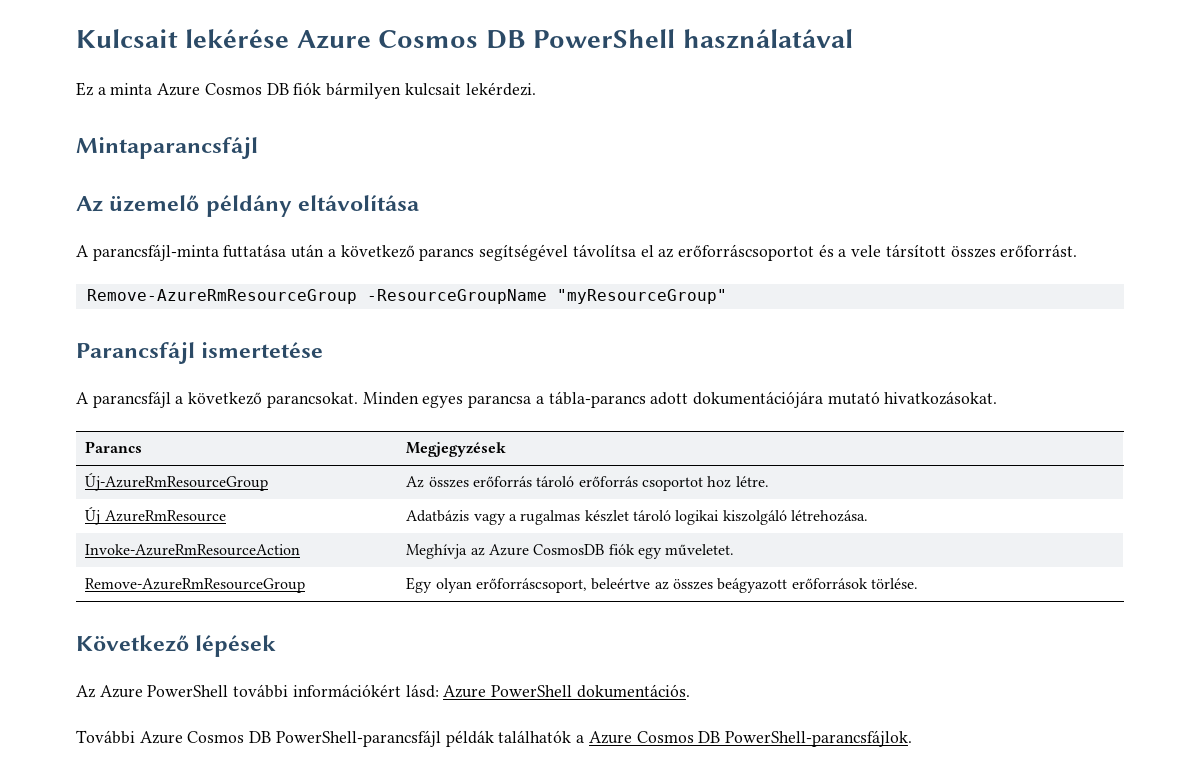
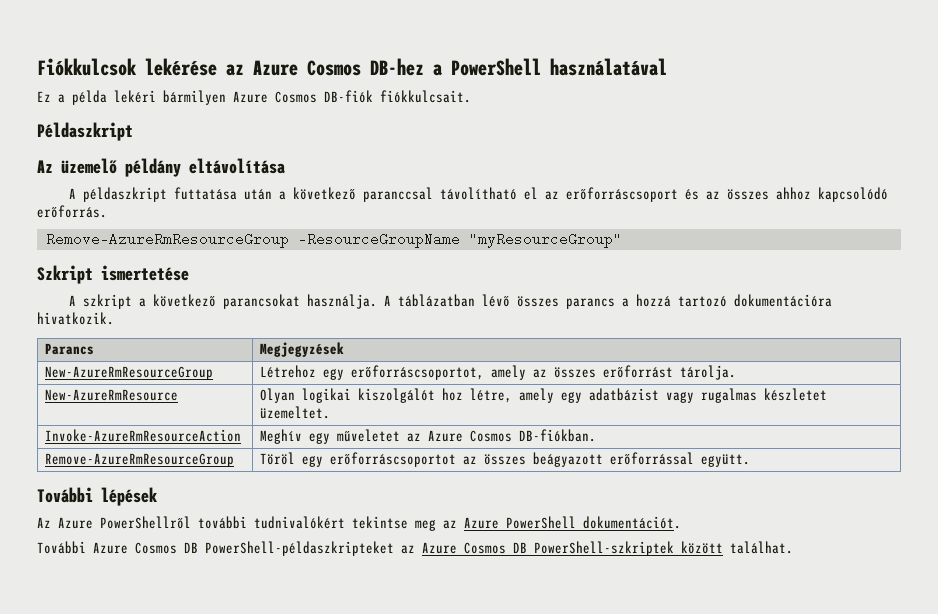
- Kulcsait lekérése Azure Cosmos DB PowerShell használatával
- Ez a minta Azure Cosmos DB fiók bármilyen kulcsait lekérdezi.
- Mintaparancsfájl
+ Fiókkulcsok lekérése az Azure Cosmos DB-hez a PowerShell használatával
+ Ez a példa lekéri bármilyen Azure Cosmos DB-fiók fiókkulcsait.
+ Példaszkript
- A parancsfájl-minta futtatása után a következő parancs segítségével távolítsa el az erőforráscsoportot és a vele társított összes erőforrást.
+ A példaszkript futtatása után a következő paranccsal távolítható el az erőforráscsoport és az összes ahhoz kapcsolódó erőforrás.
- Parancsfájl ismertetése
+ Szkript ismertetése
- A parancsfájl a következő parancsokat. Minden egyes parancsa a tábla-parancs adott dokumentációjára mutató hivatkozásokat.
+ A szkript a következő parancsokat használja. A táblázatban lévő összes parancs a hozzá tartozó dokumentációra hivatkozik.
  Parancs | Megjegyzések
- Új-AzureRmResourceGroup | Az összes erőforrás tároló erőforrás csoportot hoz létre.
- Új AzureRmResource | Adatbázis vagy a rugalmas készlet tároló logikai kiszolgáló létrehozása.
- Invoke-AzureRmResourceAction | Meghívja az Azure CosmosDB fiók egy műveletet.
- Remove-AzureRmResourceGroup | Egy olyan erőforráscsoport, beleértve az összes beágyazott erőforrások törlése.
- Következő lépések
- Az Azure PowerShell további információkért lásd: Azure PowerShell dokumentációs.
+ New-AzureRmResourceGroup | Létrehoz egy erőforráscsoportot, amely az összes erőforrást tárolja.
+ New-AzureRmResource | Olyan logikai kiszolgálót hoz létre, amely egy adatbázist vagy rugalmas készletet üzemeltet.
+ Invoke-AzureRmResourceAction | Meghív egy műveletet az Azure Cosmos DB-fiókban.
+ Remove-AzureRmResourceGroup | Töröl egy erőforráscsoportot az összes beágyazott erőforrással együtt.
+ További lépések
+ Az Azure PowerShellről további tudnivalókért tekintse meg az Azure PowerShell dokumentációt.
- További Azure Cosmos DB PowerShell-parancsfájl példák találhatók a Azure Cosmos DB PowerShell-parancsfájlok.
+ További Azure Cosmos DB PowerShell-példaszkripteket az Azure Cosmos DB PowerShell-szkriptek között találhat.

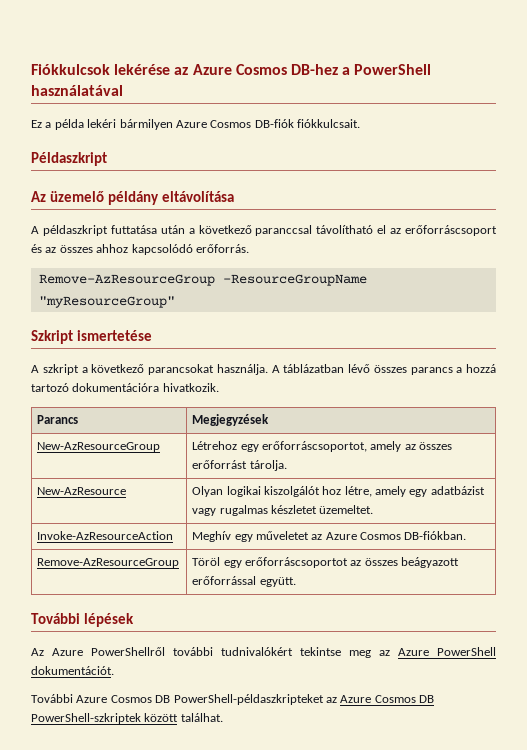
- Remove-AzureRmResourceGroup -ResourceGroupName "myResourceGroup"
+ Remove-AzResourceGroup -ResourceGroupName "myResourceGroup"
- New-AzureRmResourceGroup | Létrehoz egy erőforráscsoportot, amely az összes erőforrást tárolja.
+ New-AzResourceGroup | Létrehoz egy erőforráscsoportot, amely az összes erőforrást tárolja.
- New-AzureRmResource | Olyan logikai kiszolgálót hoz létre, amely egy adatbázist vagy rugalmas készletet üzemeltet.
+ New-AzResource | Olyan logikai kiszolgálót hoz létre, amely egy adatbázist vagy rugalmas készletet üzemeltet.
- Invoke-AzureRmResourceAction | Meghív egy műveletet az Azure Cosmos DB-fiókban.
+ Invoke-AzResourceAction | Meghív egy műveletet az Azure Cosmos DB-fiókban.
- Remove-AzureRmResourceGroup | Töröl egy erőforráscsoportot az összes beágyazott erőforrással együtt.
+ Remove-AzResourceGroup | Töröl egy erőforráscsoportot az összes beágyazott erőforrással együtt.

